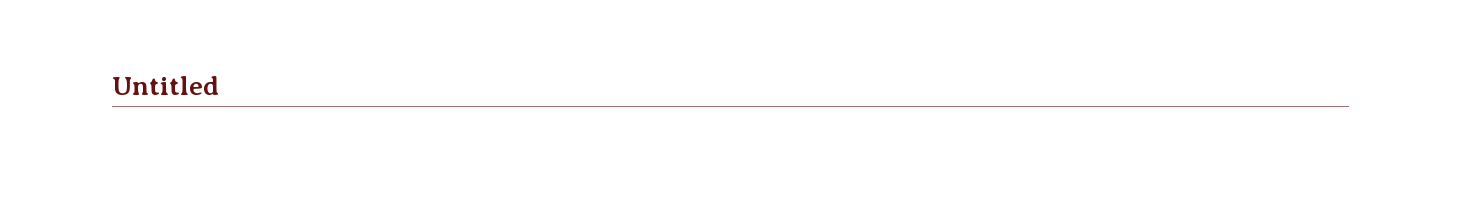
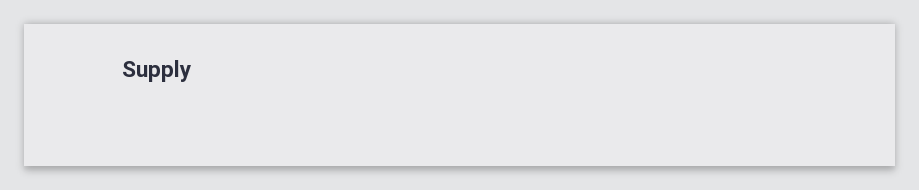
- Untitled
+ Supply

